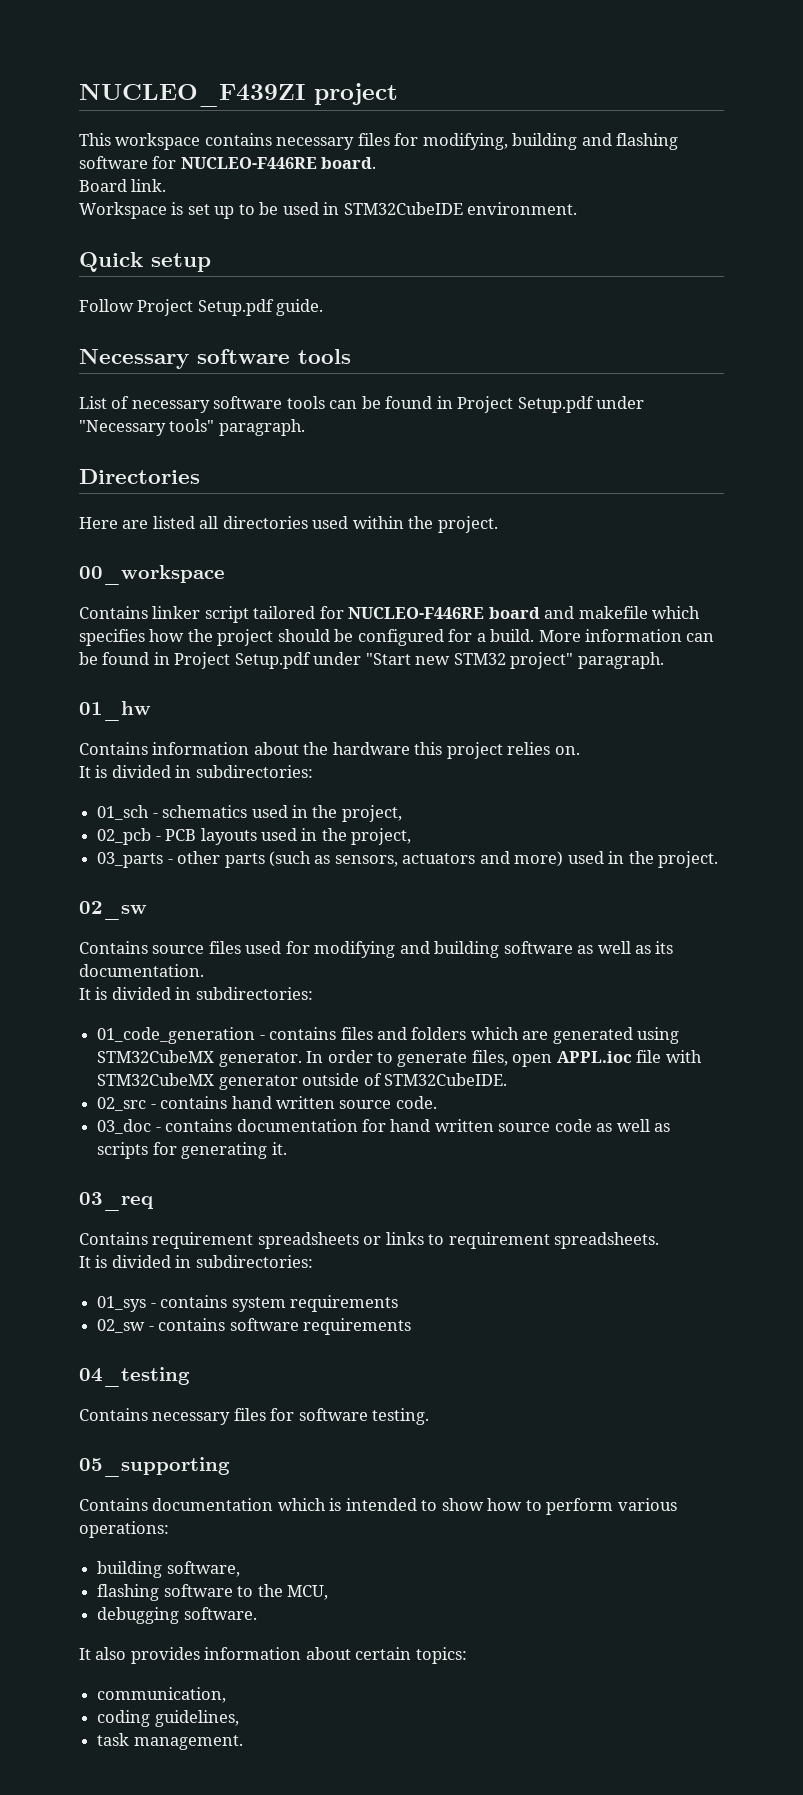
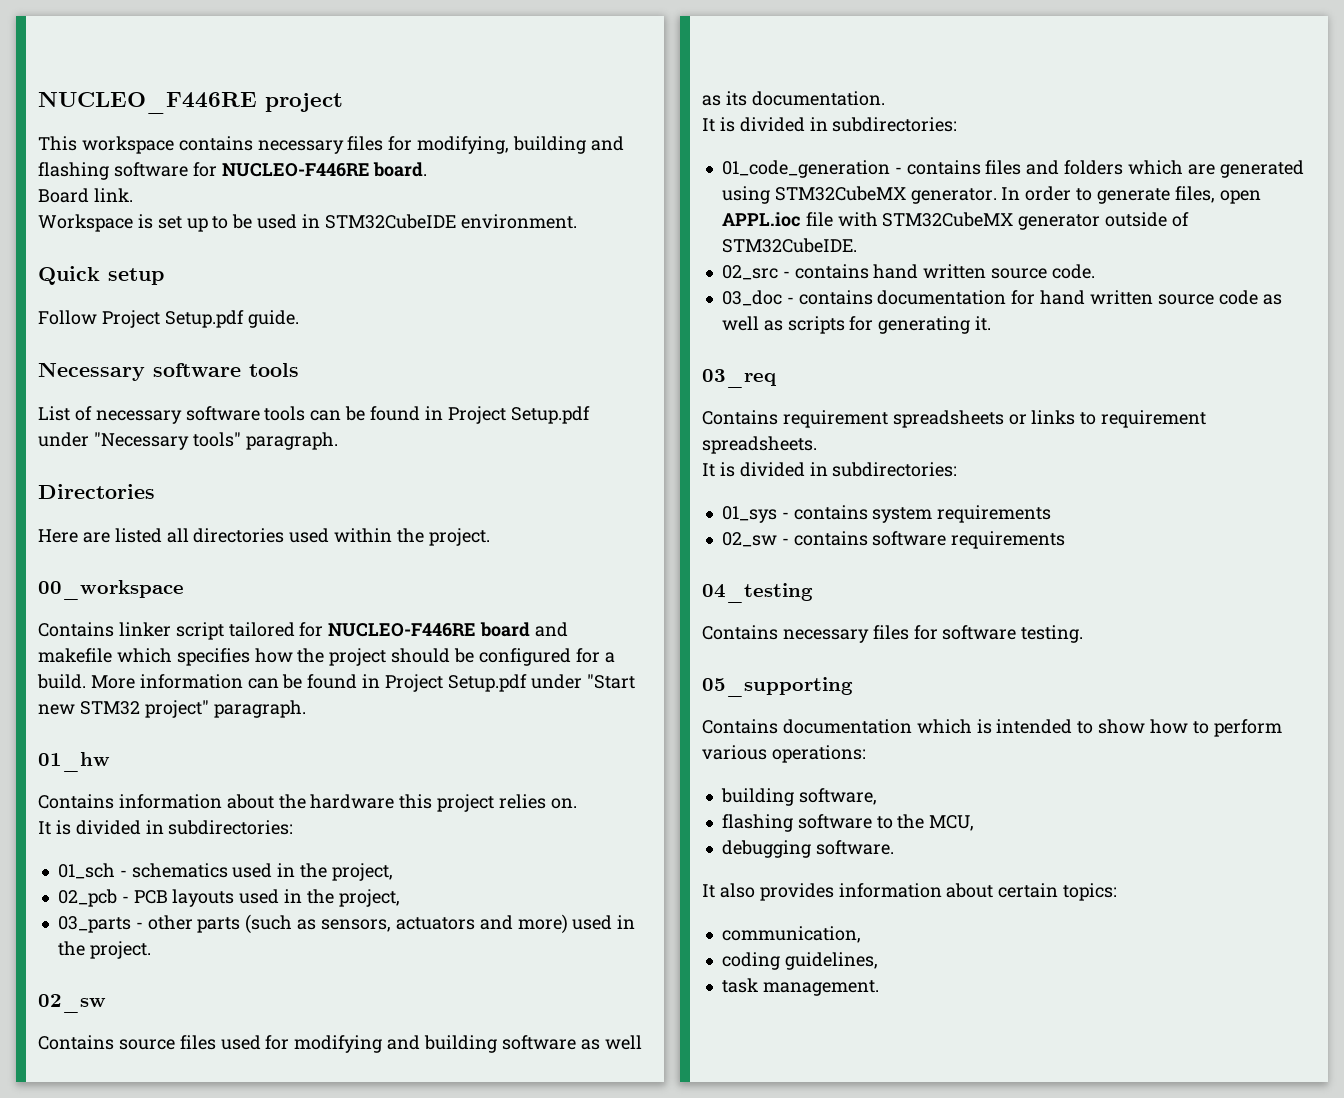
- NUCLEO_F439ZI project
+ NUCLEO_F446RE project

